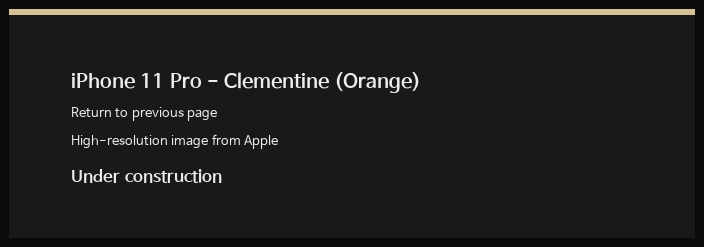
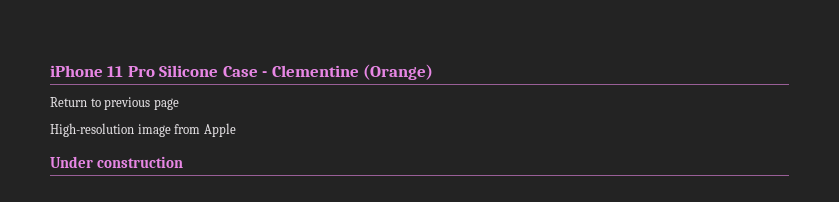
- iPhone 11 Pro - Clementine (Orange)
+ iPhone 11 Pro Silicone Case - Clementine (Orange)

